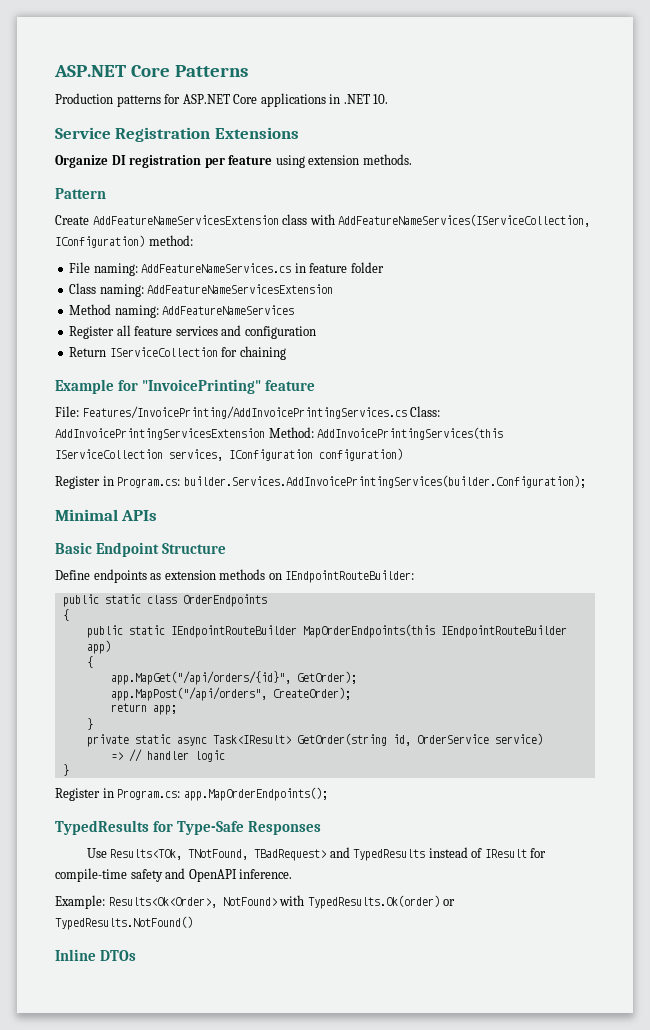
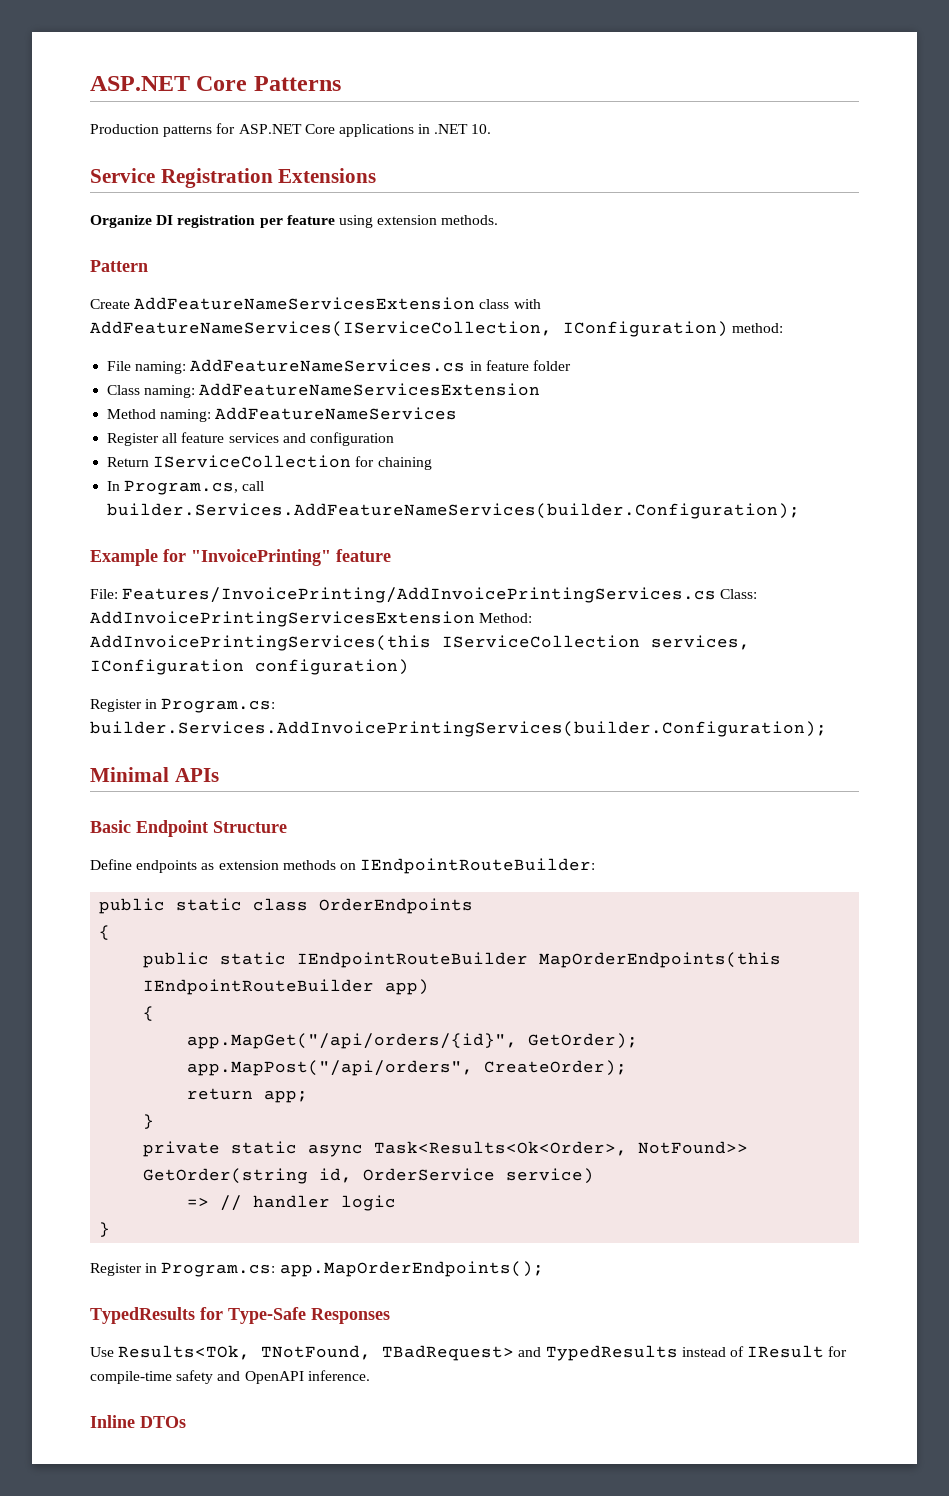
+ In Program.cs, call builder.Services.AddFeatureNameServices(builder.Configuration);
- private static async Task<IResult> GetOrder(string id, OrderService service)
+ private static async Task<Results<Ok<Order>, NotFound>> GetOrder(string id, OrderService service)
- Example: Results<Ok<Order>, NotFound> with TypedResults.Ok(order) or TypedResults.NotFound()

